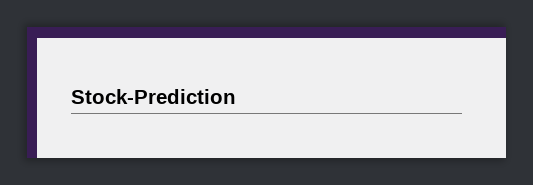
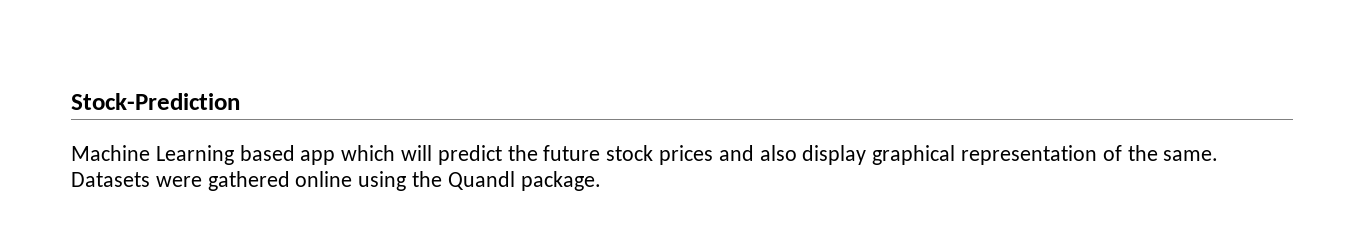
+ Machine Learning based app which will predict the future stock prices and also display graphical representation of the same. Datasets were gathered online using the Quandl package.

